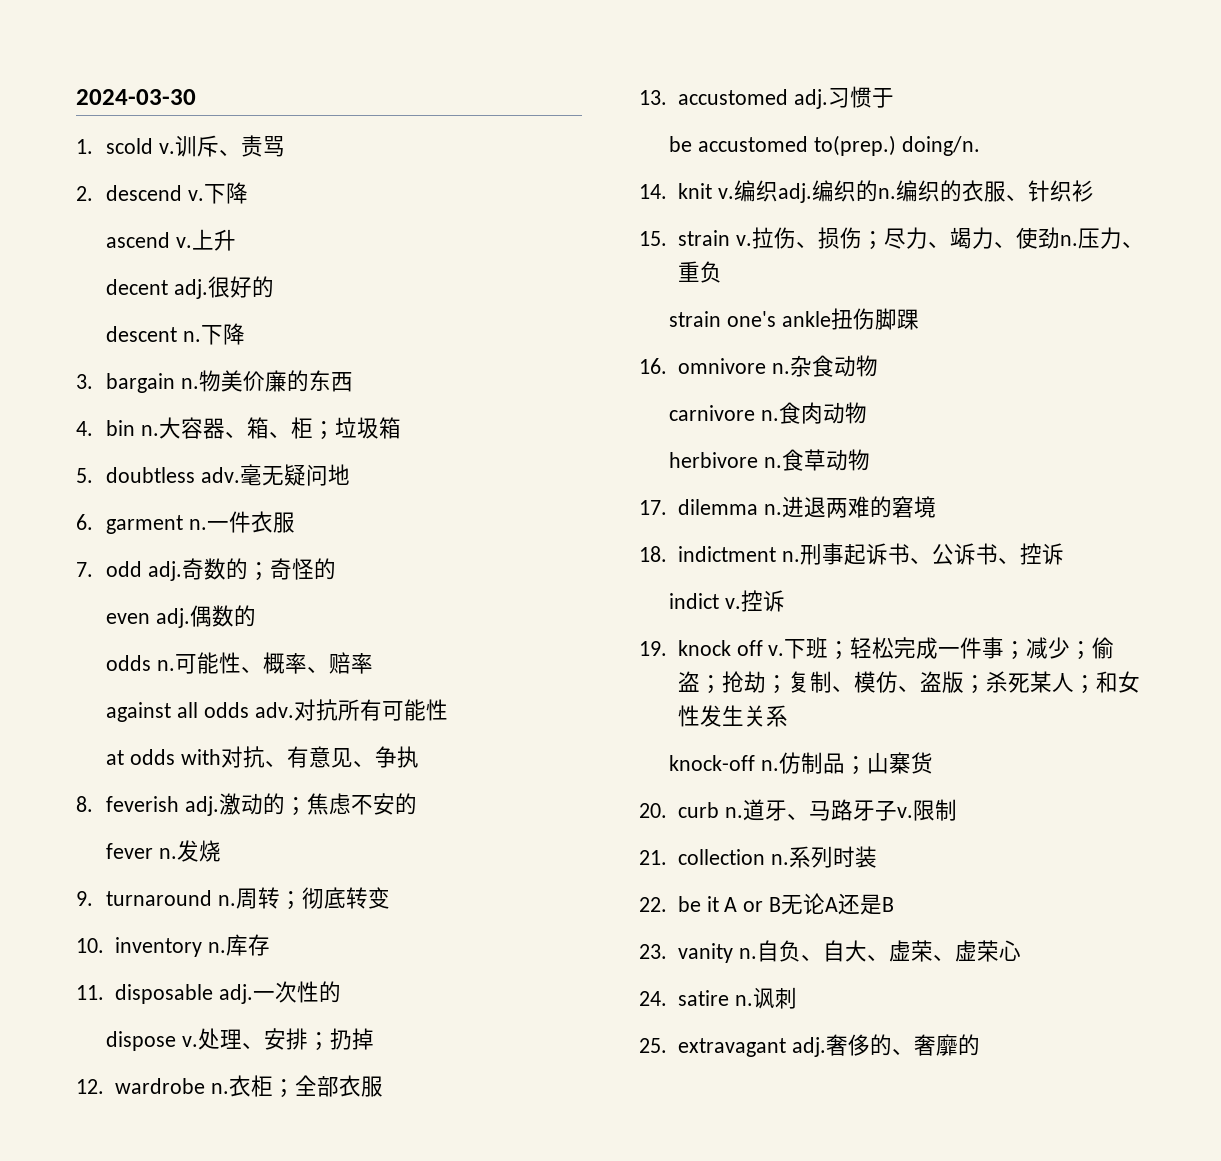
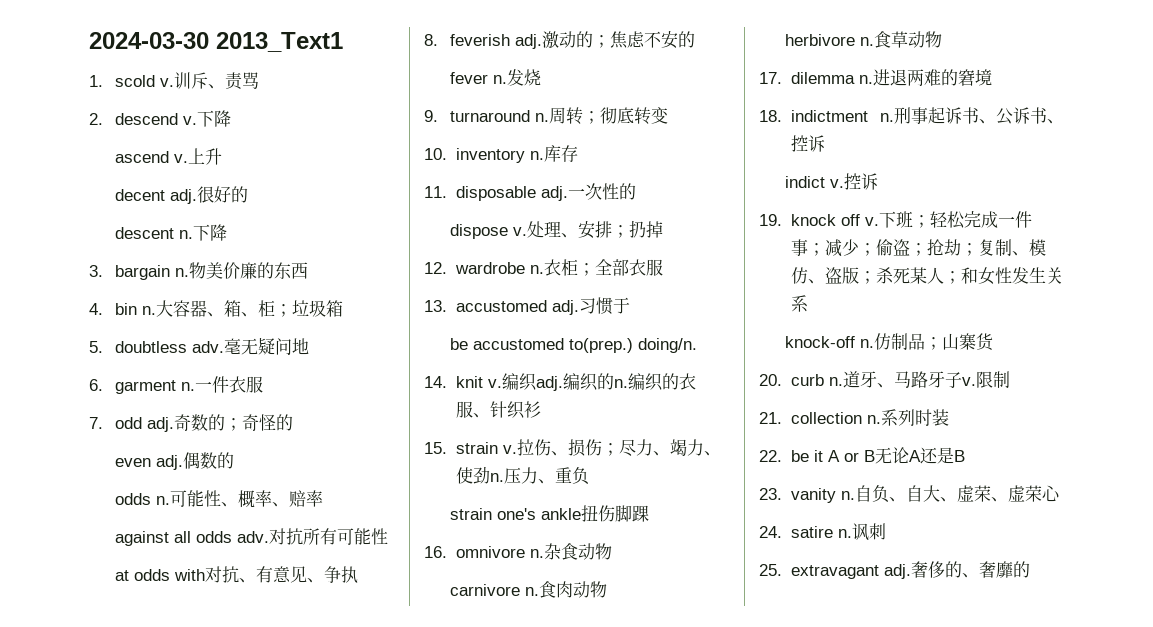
- 2024-03-30
+ 2024-03-30 2013_Text1

